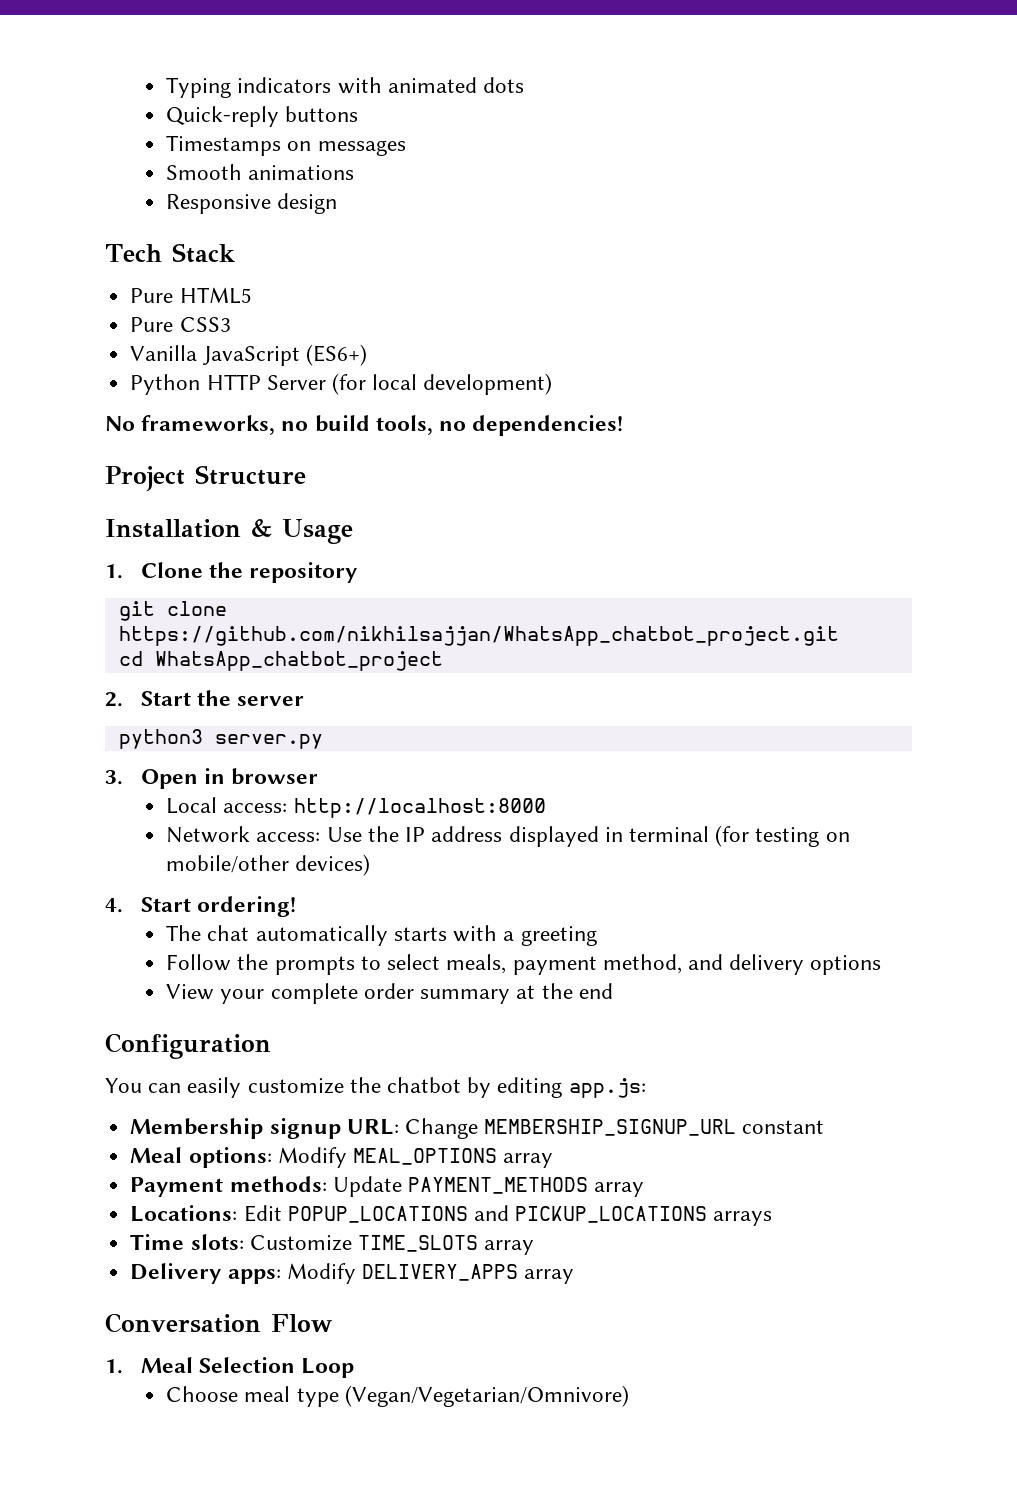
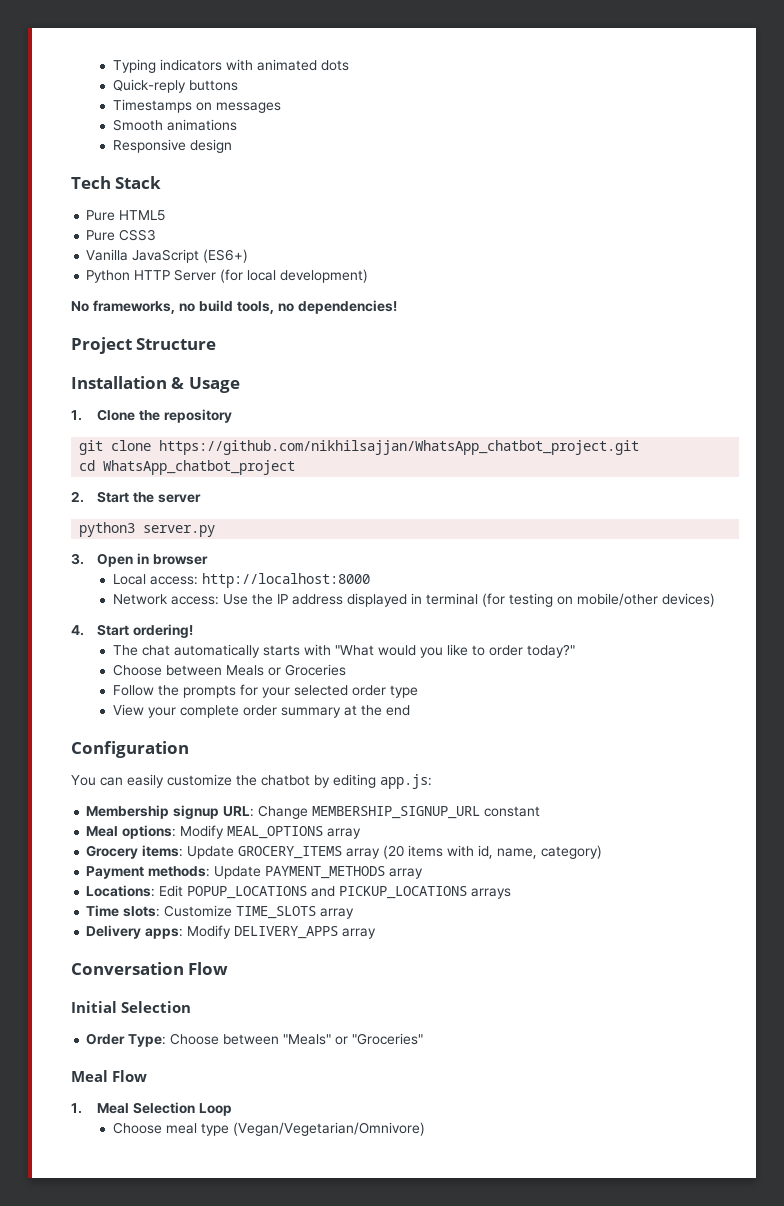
- The chat automatically starts with a greeting
- Follow the prompts to select meals, payment method, and delivery options
+ The chat automatically starts with "What would you like to order today?"
+ Choose between Meals or Groceries
+ Follow the prompts for your selected order type
+ Grocery items: Update GROCERY_ITEMS array (20 items with id, name, category)
+ Initial Selection
+ Order Type: Choose between "Meals" or "Groceries"
+ Meal Flow

